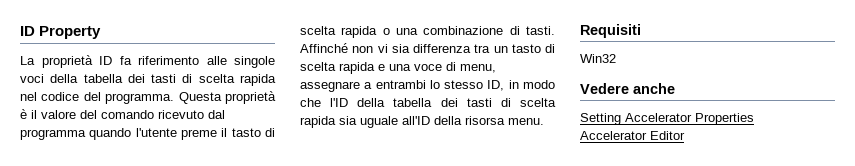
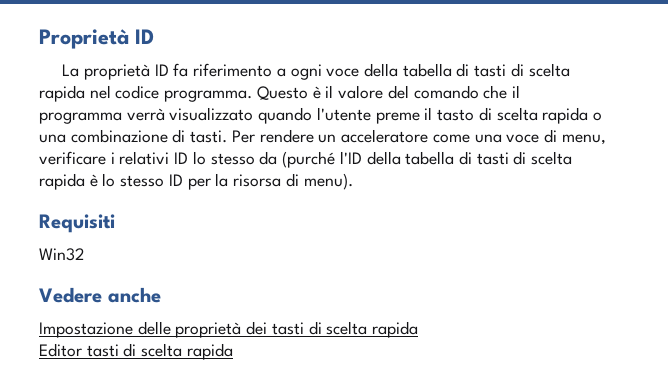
- ID Property
+ Proprietà ID
- La proprietà ID fa riferimento alle singole voci della tabella dei tasti di scelta rapida nel codice del programma. Questa proprietà è il valore del comando ricevuto dal programma quando l'utente preme il tasto di scelta rapida o una combinazione di tasti.
+ La proprietà ID fa riferimento a ogni voce della tabella di tasti di scelta rapida nel codice programma. Questo è il valore del comando che il programma verrà visualizzato quando l'utente preme il tasto di scelta rapida o una combinazione di tasti.
- Affinché non vi sia differenza tra un tasto di scelta rapida e una voce di menu, assegnare a entrambi lo stesso ID, in modo che l'ID della tabella dei tasti di scelta rapida sia uguale all'ID della risorsa menu.
+ Per rendere un acceleratore come una voce di menu, verificare i relativi ID lo stesso da (purché l'ID della tabella di tasti di scelta rapida è lo stesso ID per la risorsa di menu).
  Requisiti
  Win32
  Vedere anche
- Setting Accelerator Properties
- Accelerator Editor
+ Impostazione delle proprietà dei tasti di scelta rapida
+ Editor tasti di scelta rapida

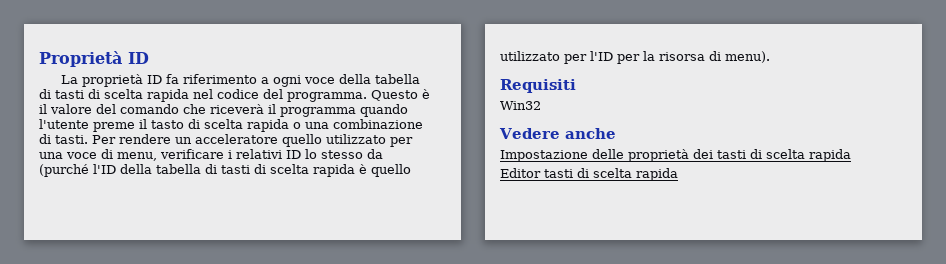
- La proprietà ID fa riferimento a ogni voce della tabella di tasti di scelta rapida nel codice programma.
+ La proprietà ID fa riferimento a ogni voce della tabella di tasti di scelta rapida nel codice del programma.
- Questo è il valore del comando che il programma verrà visualizzato quando l'utente preme il tasto di scelta rapida o una combinazione di tasti.
+ Questo è il valore del comando che riceverà il programma quando l'utente preme il tasto di scelta rapida o una combinazione di tasti.
- Per rendere un acceleratore come una voce di menu, verificare i relativi ID lo stesso da (purché l'ID della tabella di tasti di scelta rapida è lo stesso ID per la risorsa di menu).
+ Per rendere un acceleratore quello utilizzato per una voce di menu, verificare i relativi ID lo stesso da (purché l'ID della tabella di tasti di scelta rapida è quello utilizzato per l'ID per la risorsa di menu).

